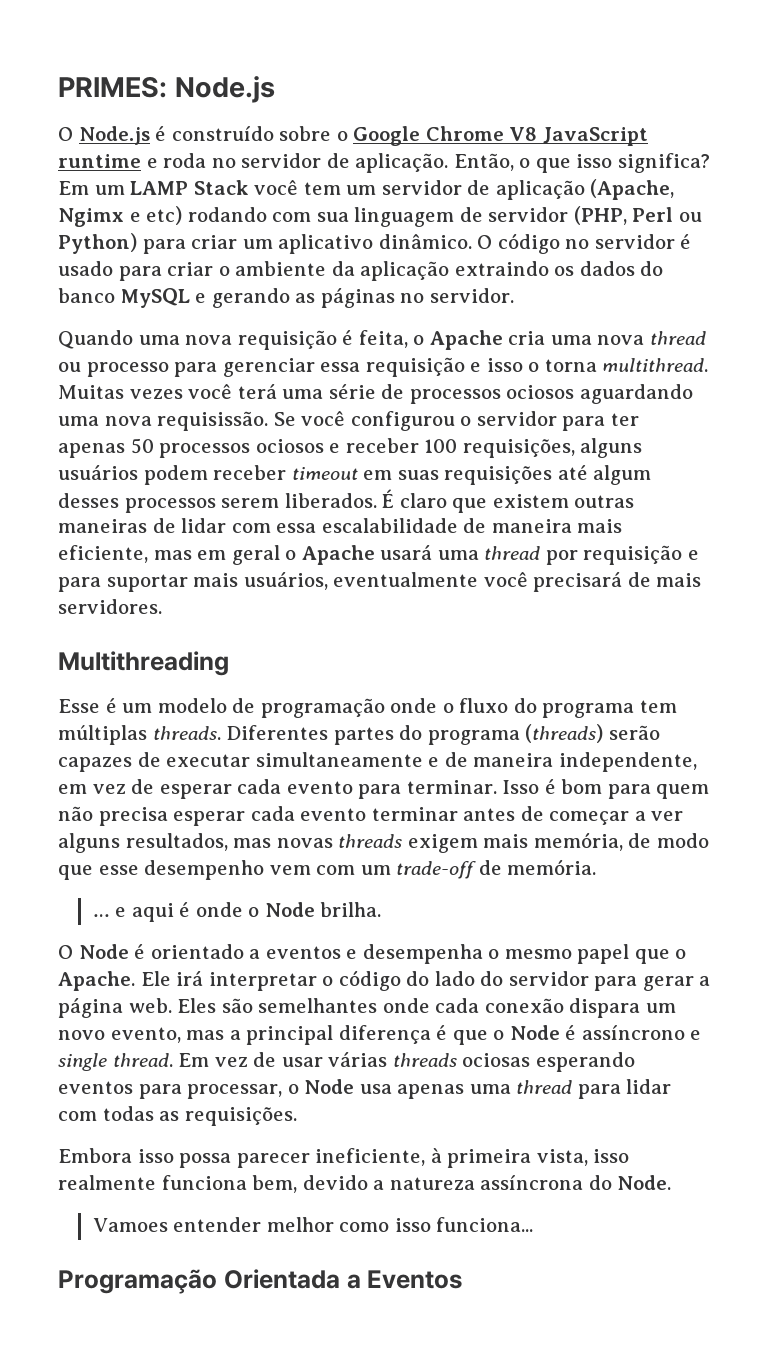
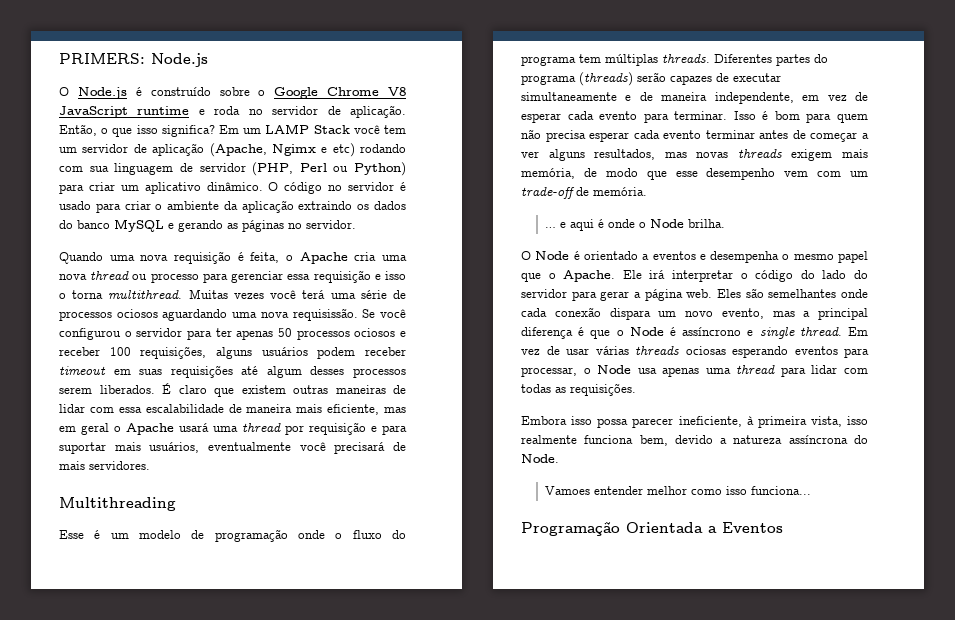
- PRIMES: Node.js
+ PRIMERS: Node.js

